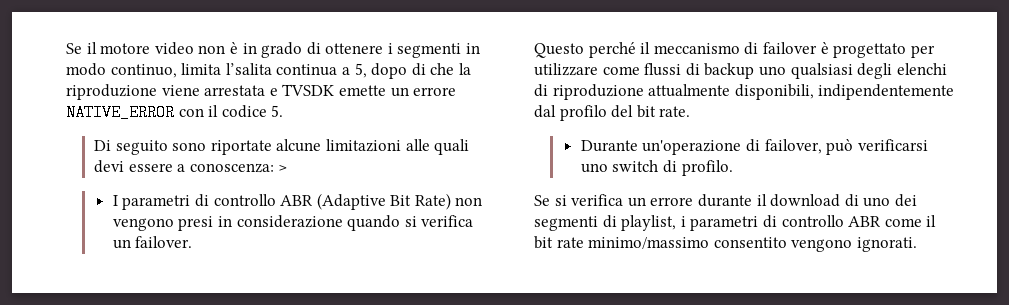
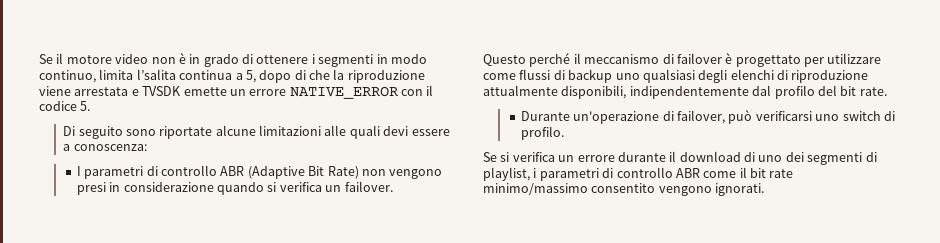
- Di seguito sono riportate alcune limitazioni alle quali devi essere a conoscenza: >
+ Di seguito sono riportate alcune limitazioni alle quali devi essere a conoscenza:

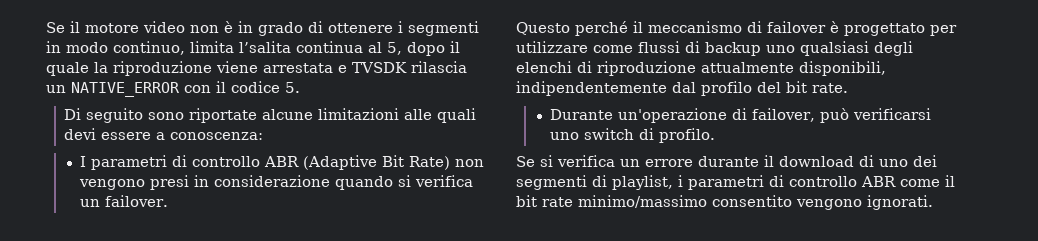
- Se il motore video non è in grado di ottenere i segmenti in modo continuo, limita l’salita continua a 5, dopo di che la riproduzione viene arrestata e TVSDK emette un errore NATIVE_ERROR con il codice 5.
+ Se il motore video non è in grado di ottenere i segmenti in modo continuo, limita l’salita continua al 5, dopo il quale la riproduzione viene arrestata e TVSDK rilascia un NATIVE_ERROR con il codice 5.

